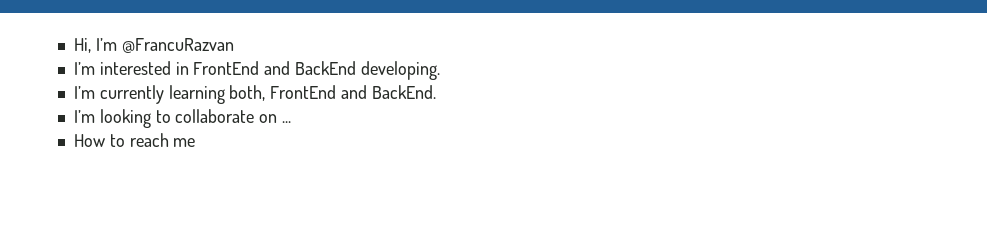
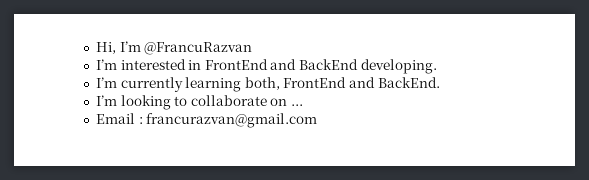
- How to reach me
+ Email : francurazvan@gmail.com

